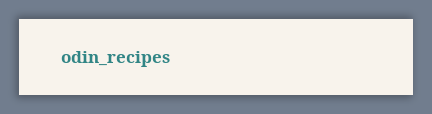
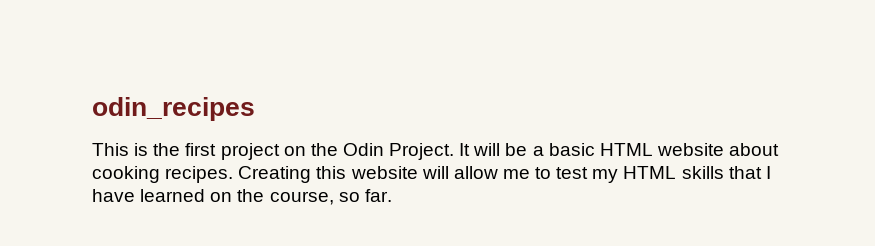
+ This is the first project on the Odin Project. It will be a basic HTML website about cooking recipes. Creating this website will allow me to test my HTML skills that I have learned on the course, so far.

